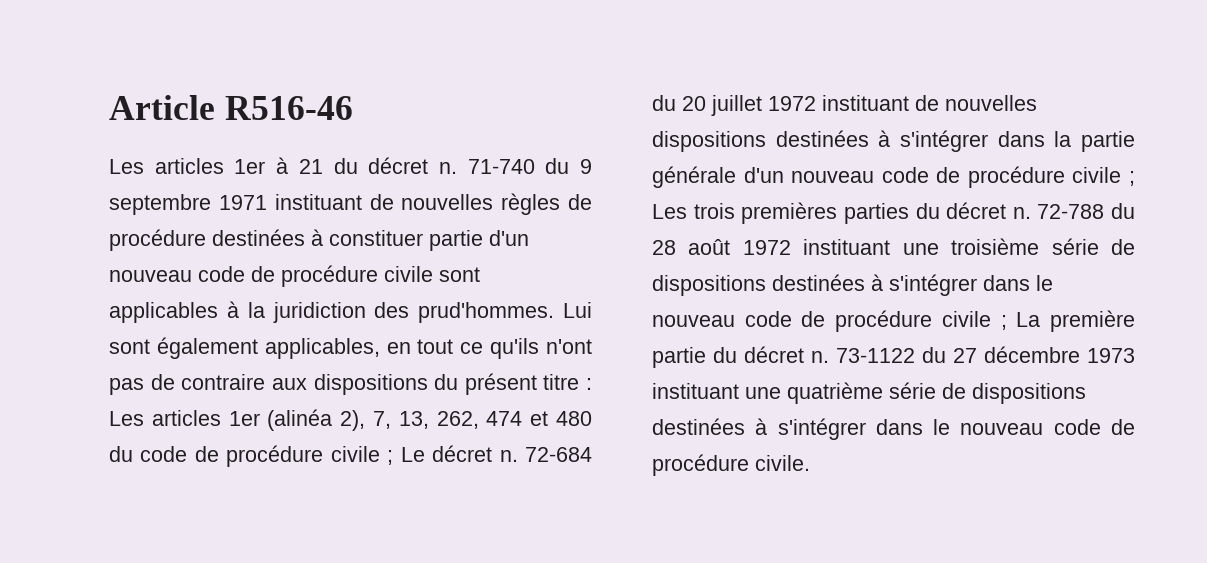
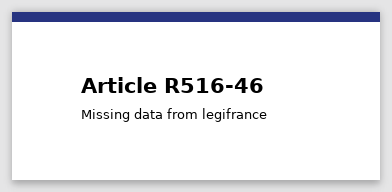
- Les articles 1er à 21 du décret n. 71-740 du 9 septembre 1971 instituant de nouvelles règles de procédure destinées à constituer partie d'un nouveau code de procédure civile sont applicables à la juridiction des prud'hommes. Lui sont également applicables, en tout ce qu'ils n'ont pas de contraire aux dispositions du présent titre : Les articles 1er (alinéa 2), 7, 13, 262, 474 et 480 du code de procédure civile ; Le décret n. 72-684 du 20 juillet 1972 instituant de nouvelles dispositions destinées à s'intégrer dans la partie générale d'un nouveau code de procédure civile ; Les trois premières parties du décret n. 72-788 du 28 août 1972 instituant une troisième série de dispositions destinées à s'intégrer dans le nouveau code de procédure civile ; La première partie du décret n. 73-1122 du 27 décembre 1973 instituant une quatrième série de dispositions destinées à s'intégrer dans le nouveau code de procédure civile.
+ Missing data from legifrance

